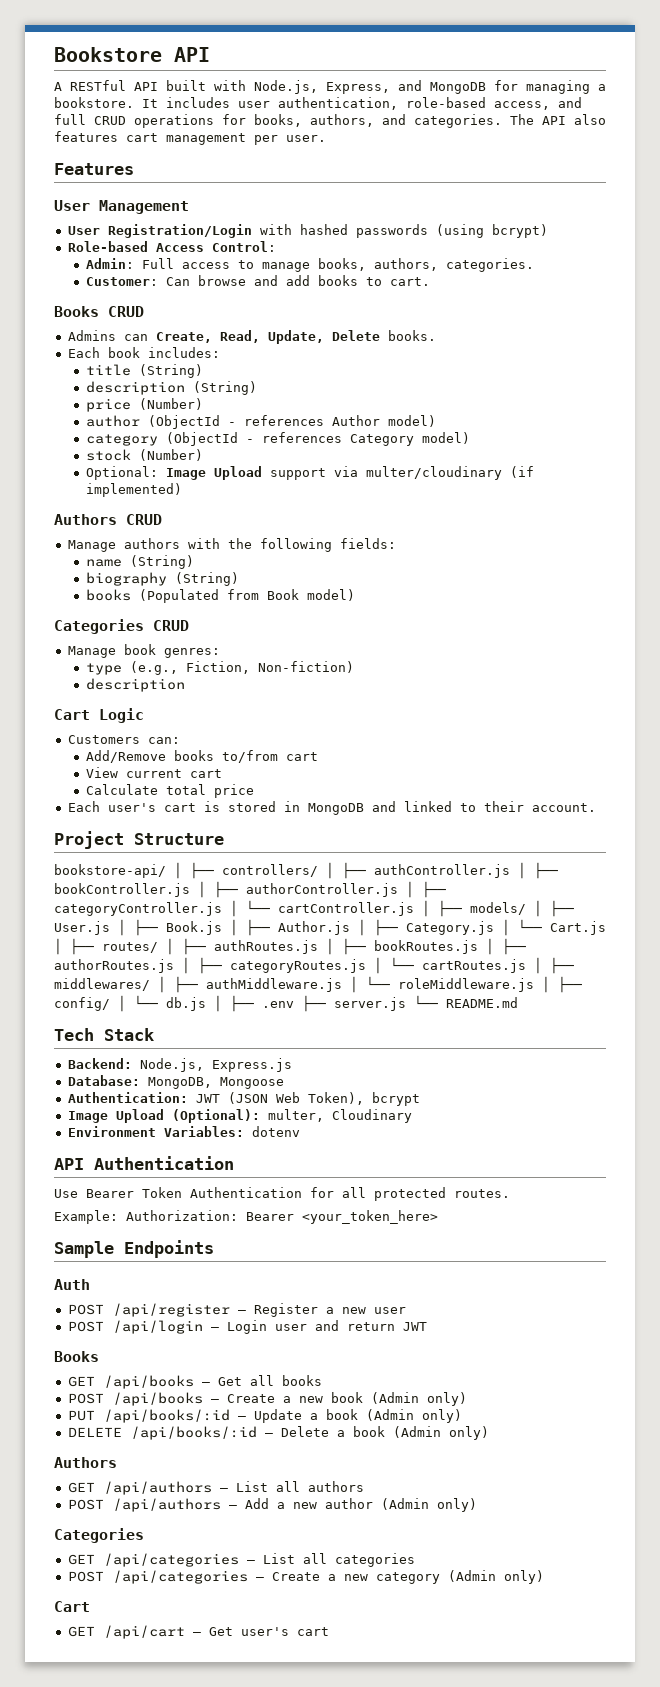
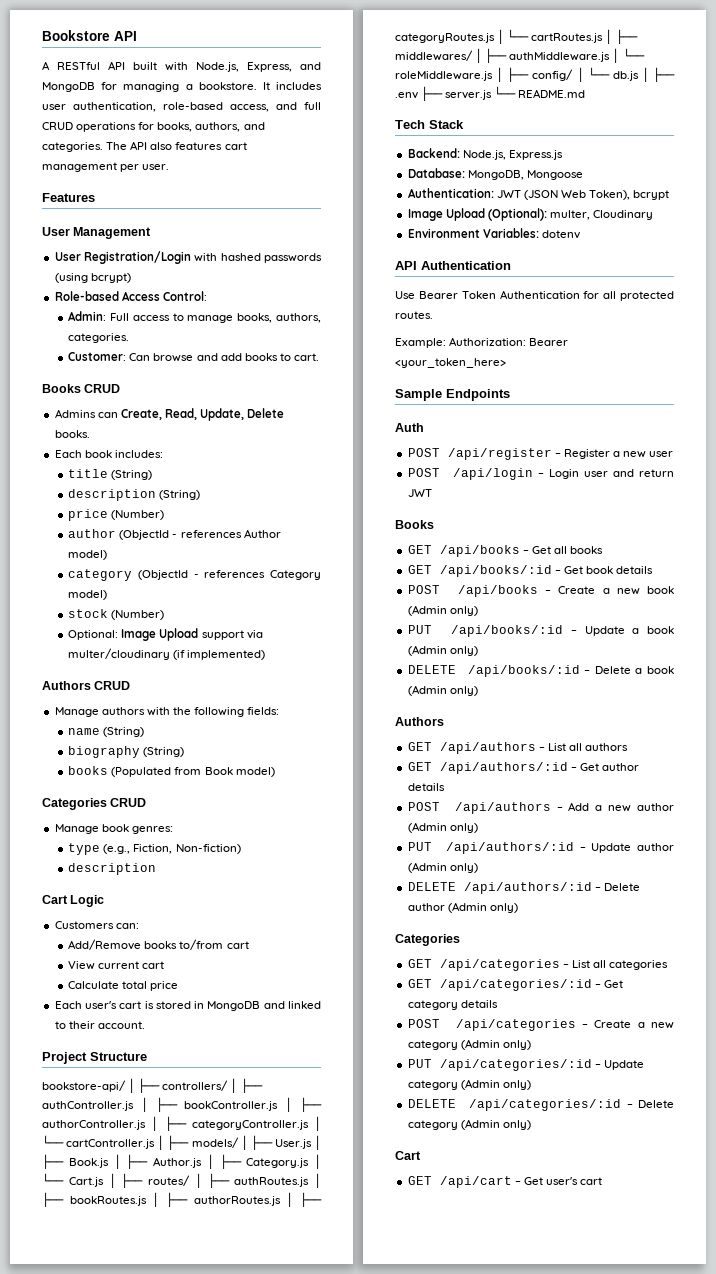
+ GET /api/books/:id – Get book details
+ GET /api/authors/:id – Get author details
+ PUT /api/authors/:id – Update author (Admin only)
+ DELETE /api/authors/:id – Delete author (Admin only)
+ GET /api/categories/:id – Get category details
+ PUT /api/categories/:id – Update category (Admin only)
+ DELETE /api/categories/:id – Delete category (Admin only)

